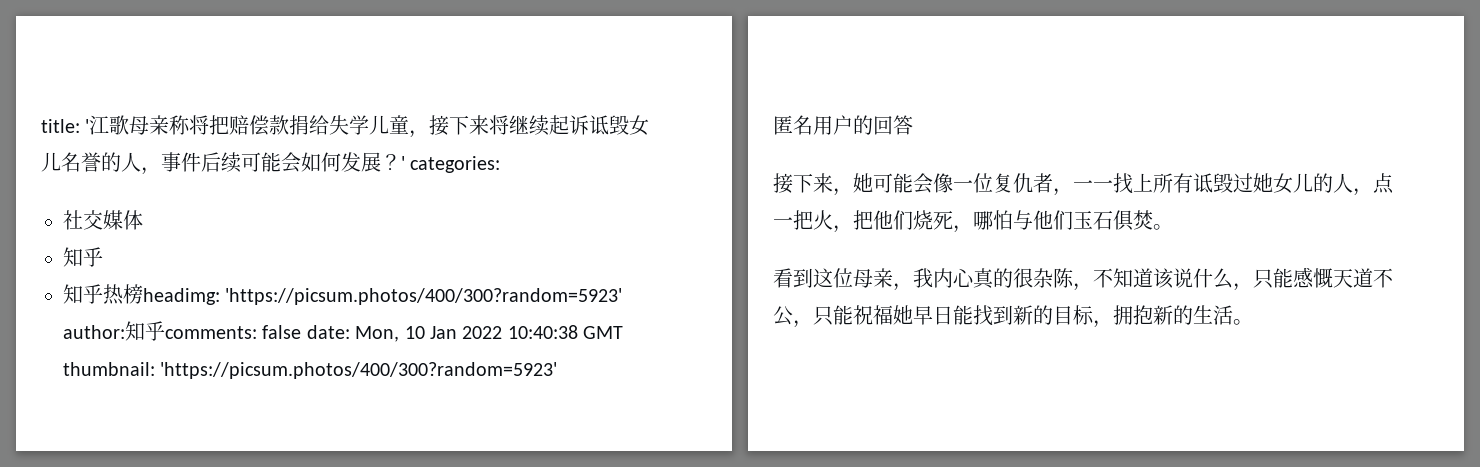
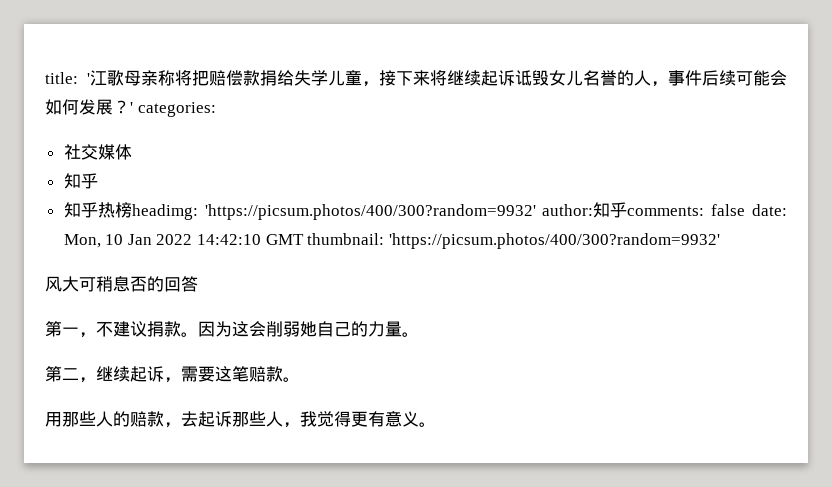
- 知乎热榜headimg: 'https://picsum.photos/400/300?random=5923' author:知乎comments: false date: Mon, 10 Jan 2022 10:40:38 GMT thumbnail: 'https://picsum.photos/400/300?random=5923'
- 匿名用户的回答
- 接下来，她可能会像一位复仇者，一一找上所有诋毁过她女儿的人，点一把火，把他们烧死，哪怕与他们玉石俱焚。
- 看到这位母亲，我内心真的很杂陈，不知道该说什么，只能感慨天道不公，只能祝福她早日能找到新的目标，拥抱新的生活。
+ 知乎热榜headimg: 'https://picsum.photos/400/300?random=9932' author:知乎comments: false date: Mon, 10 Jan 2022 14:42:10 GMT thumbnail: 'https://picsum.photos/400/300?random=9932'
+ 风大可稍息否的回答
+ 第一，不建议捐款。因为这会削弱她自己的力量。
+ 第二，继续起诉，需要这笔赔款。
+ 用那些人的赔款，去起诉那些人，我觉得更有意义。

